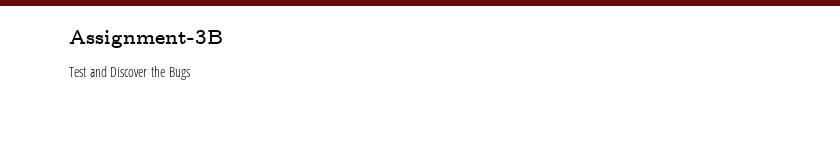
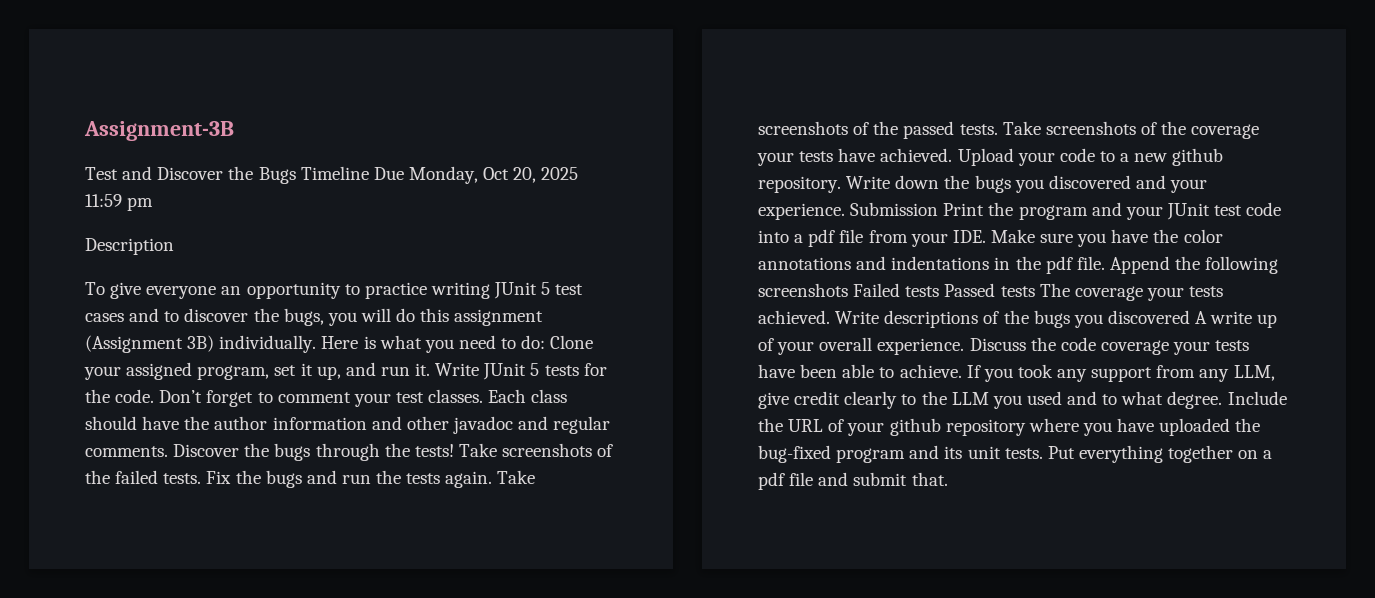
- Test and Discover the Bugs
+ Test and Discover the Bugs Timeline Due Monday, Oct 20, 2025 11:59 pm
+ Description
+ To give everyone an opportunity to practice writing JUnit 5 test cases and to discover the bugs, you will do this assignment (Assignment 3B) individually. Here is what you need to do: Clone your assigned program, set it up, and run it. Write JUnit 5 tests for the code. Don’t forget to comment your test classes. Each class should have the author information and other javadoc and regular comments. Discover the bugs through the tests! Take screenshots of the failed tests. Fix the bugs and run the tests again. Take screenshots of the passed tests. Take screenshots of the coverage your tests have achieved. Upload your code to a new github repository. Write down the bugs you discovered and your experience. Submission Print the program and your JUnit test code into a pdf file from your IDE. Make sure you have the color annotations and indentations in the pdf file. Append the following screenshots Failed tests Passed tests The coverage your tests achieved. Write descriptions of the bugs you discovered A write up of your overall experience. Discuss the code coverage your tests have been able to achieve. If you took any support from any LLM, give credit clearly to the LLM you used and to what degree. Include the URL of your github repository where you have uploaded the bug-fixed program and its unit tests. Put everything together on a pdf file and submit that.

